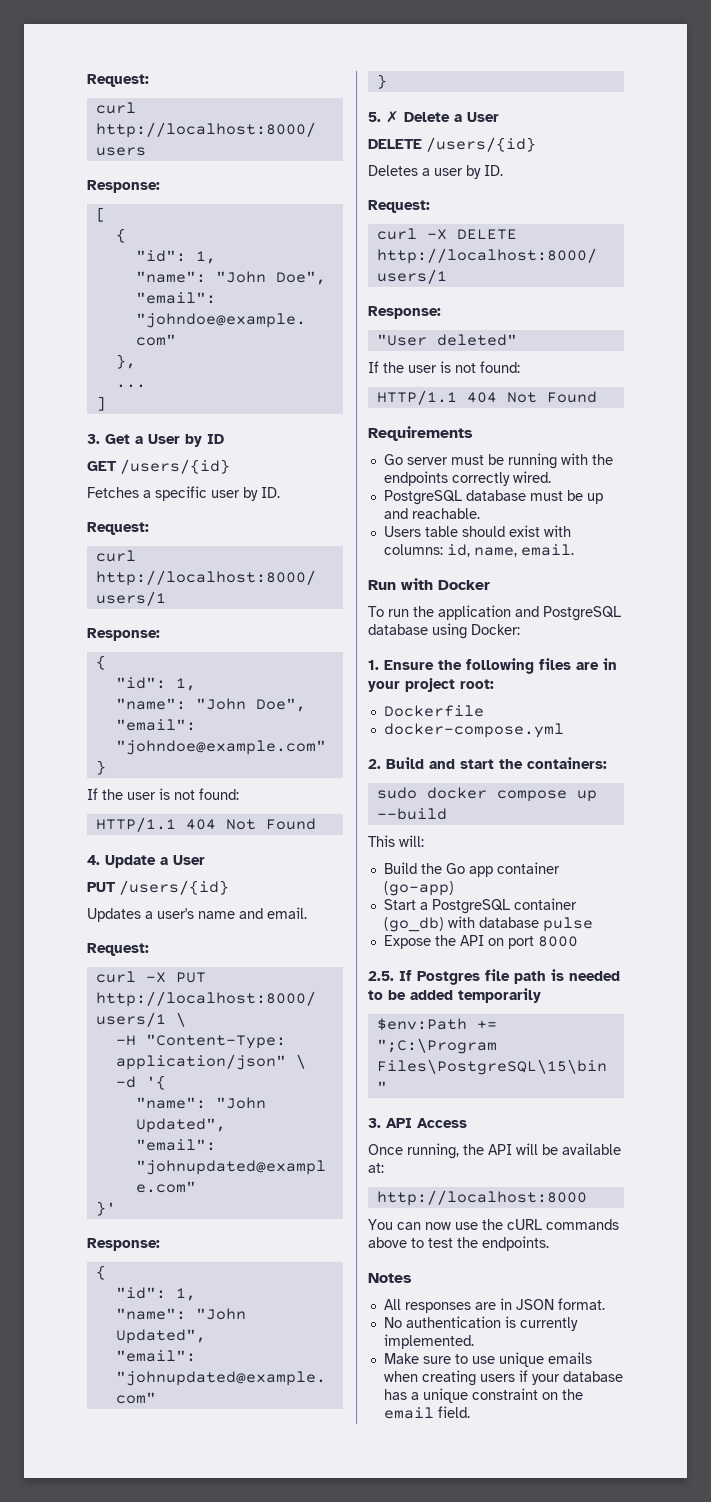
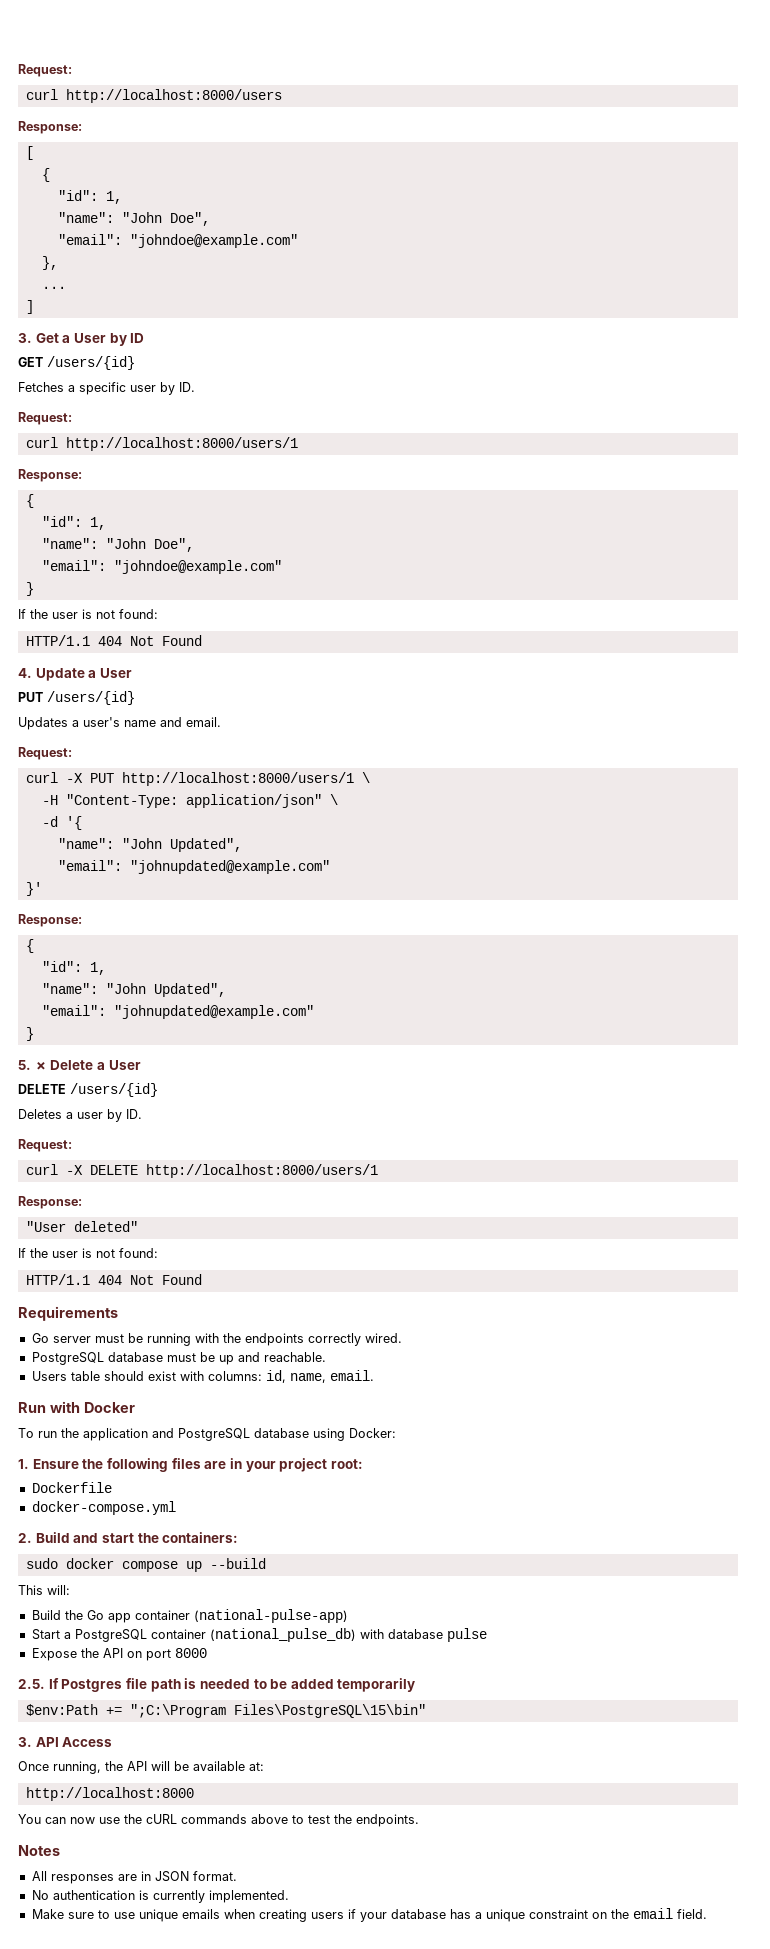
- Build the Go app container (go-app)
+ Build the Go app container (national-pulse-app)
- Start a PostgreSQL container (go_db) with database pulse
+ Start a PostgreSQL container (national_pulse_db) with database pulse

